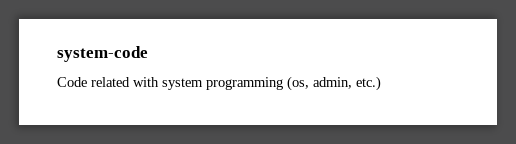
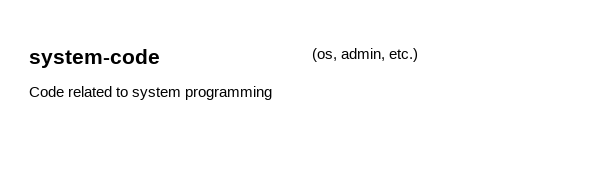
- Code related with system programming (os, admin, etc.)
+ Code related to system programming (os, admin, etc.)

